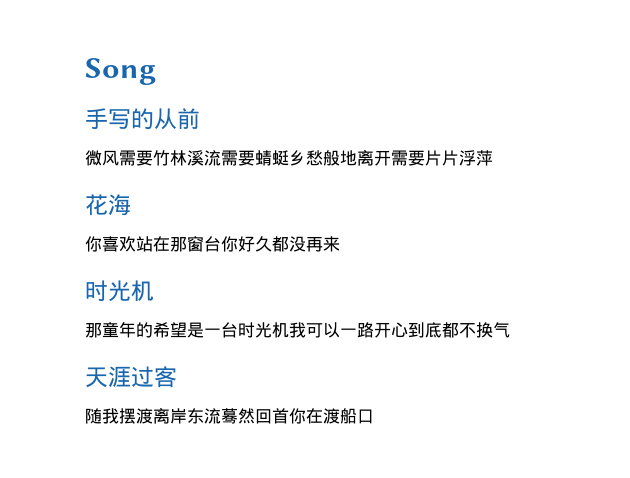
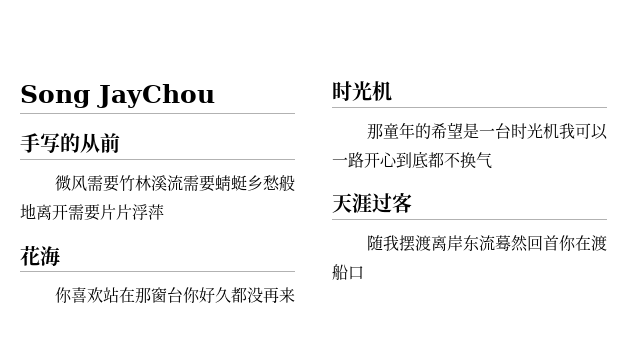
- Song
+ Song JayChou

